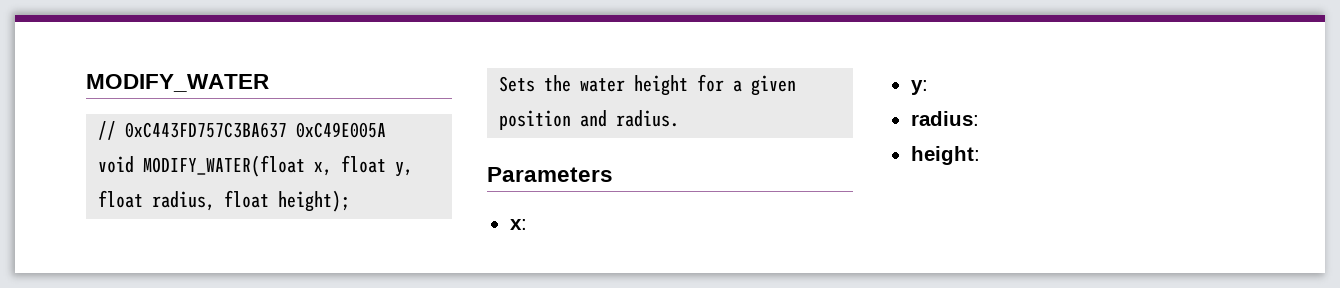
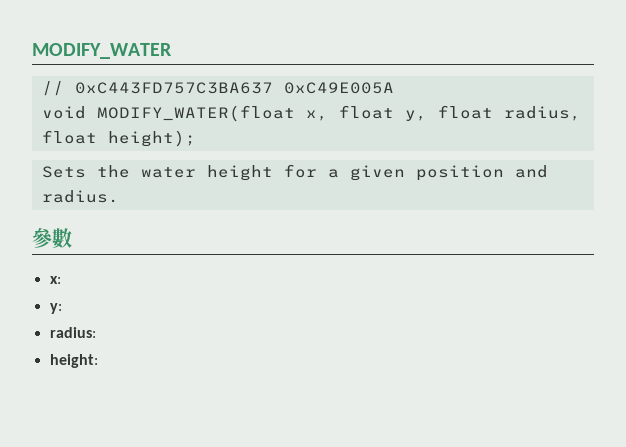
- Parameters
+ 參數

